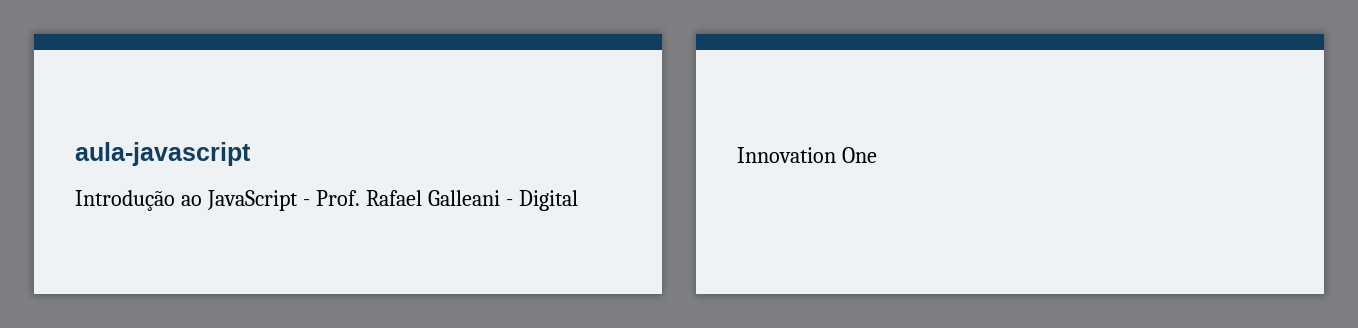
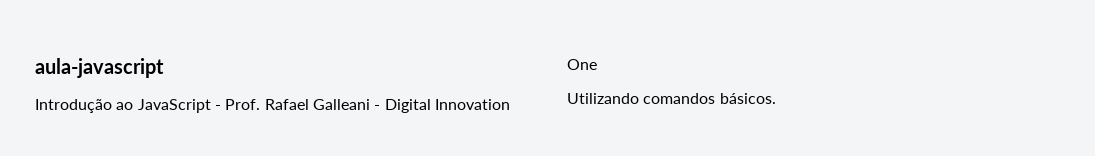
+ Utilizando comandos básicos.

